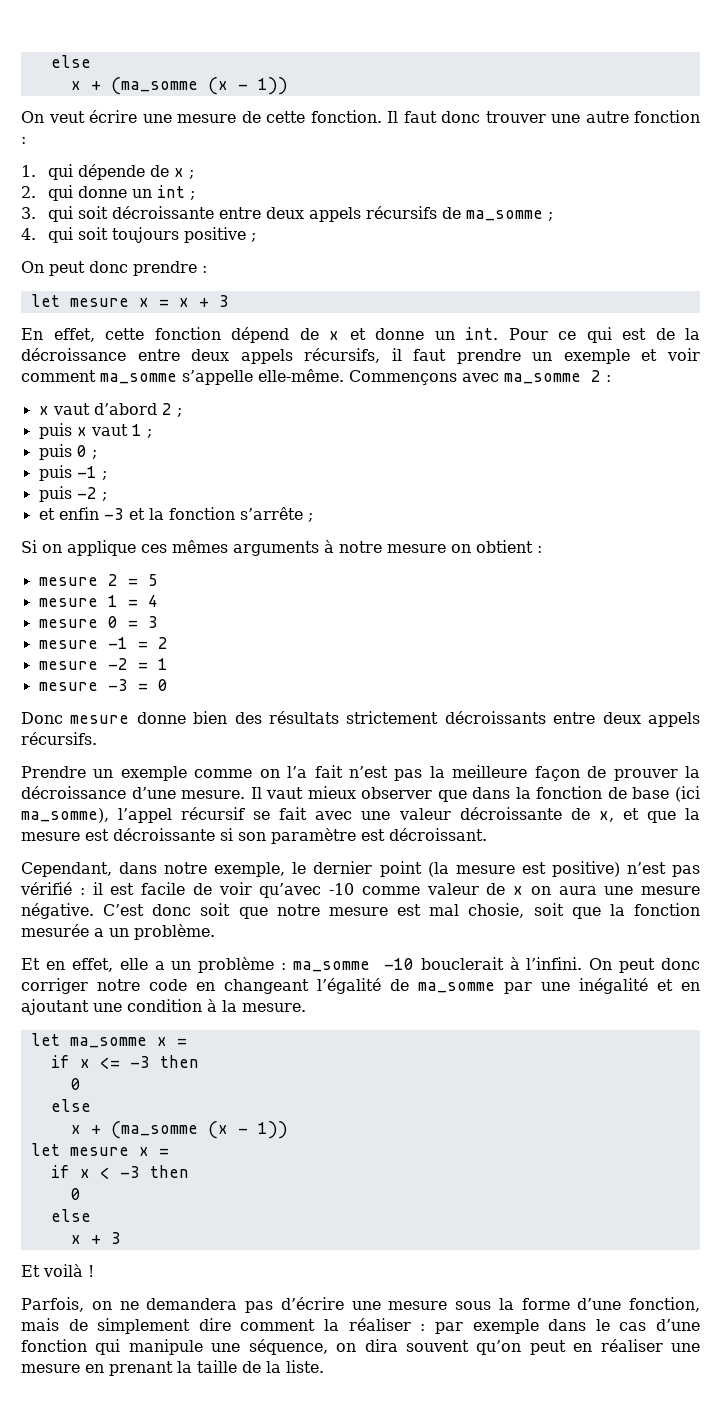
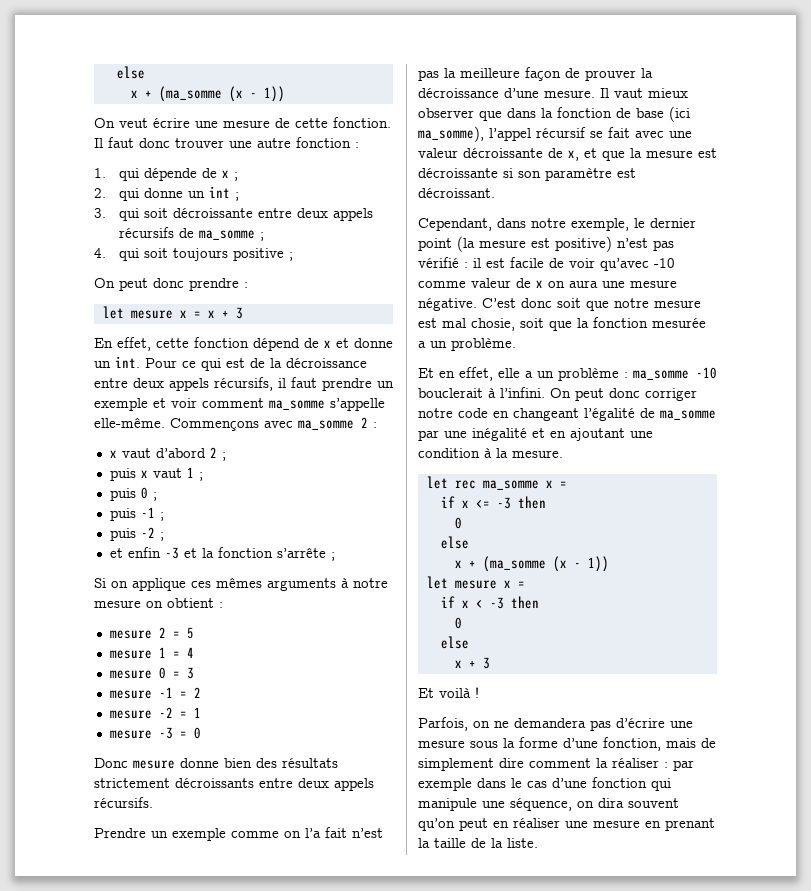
- let ma_somme x =
+ let rec ma_somme x =

